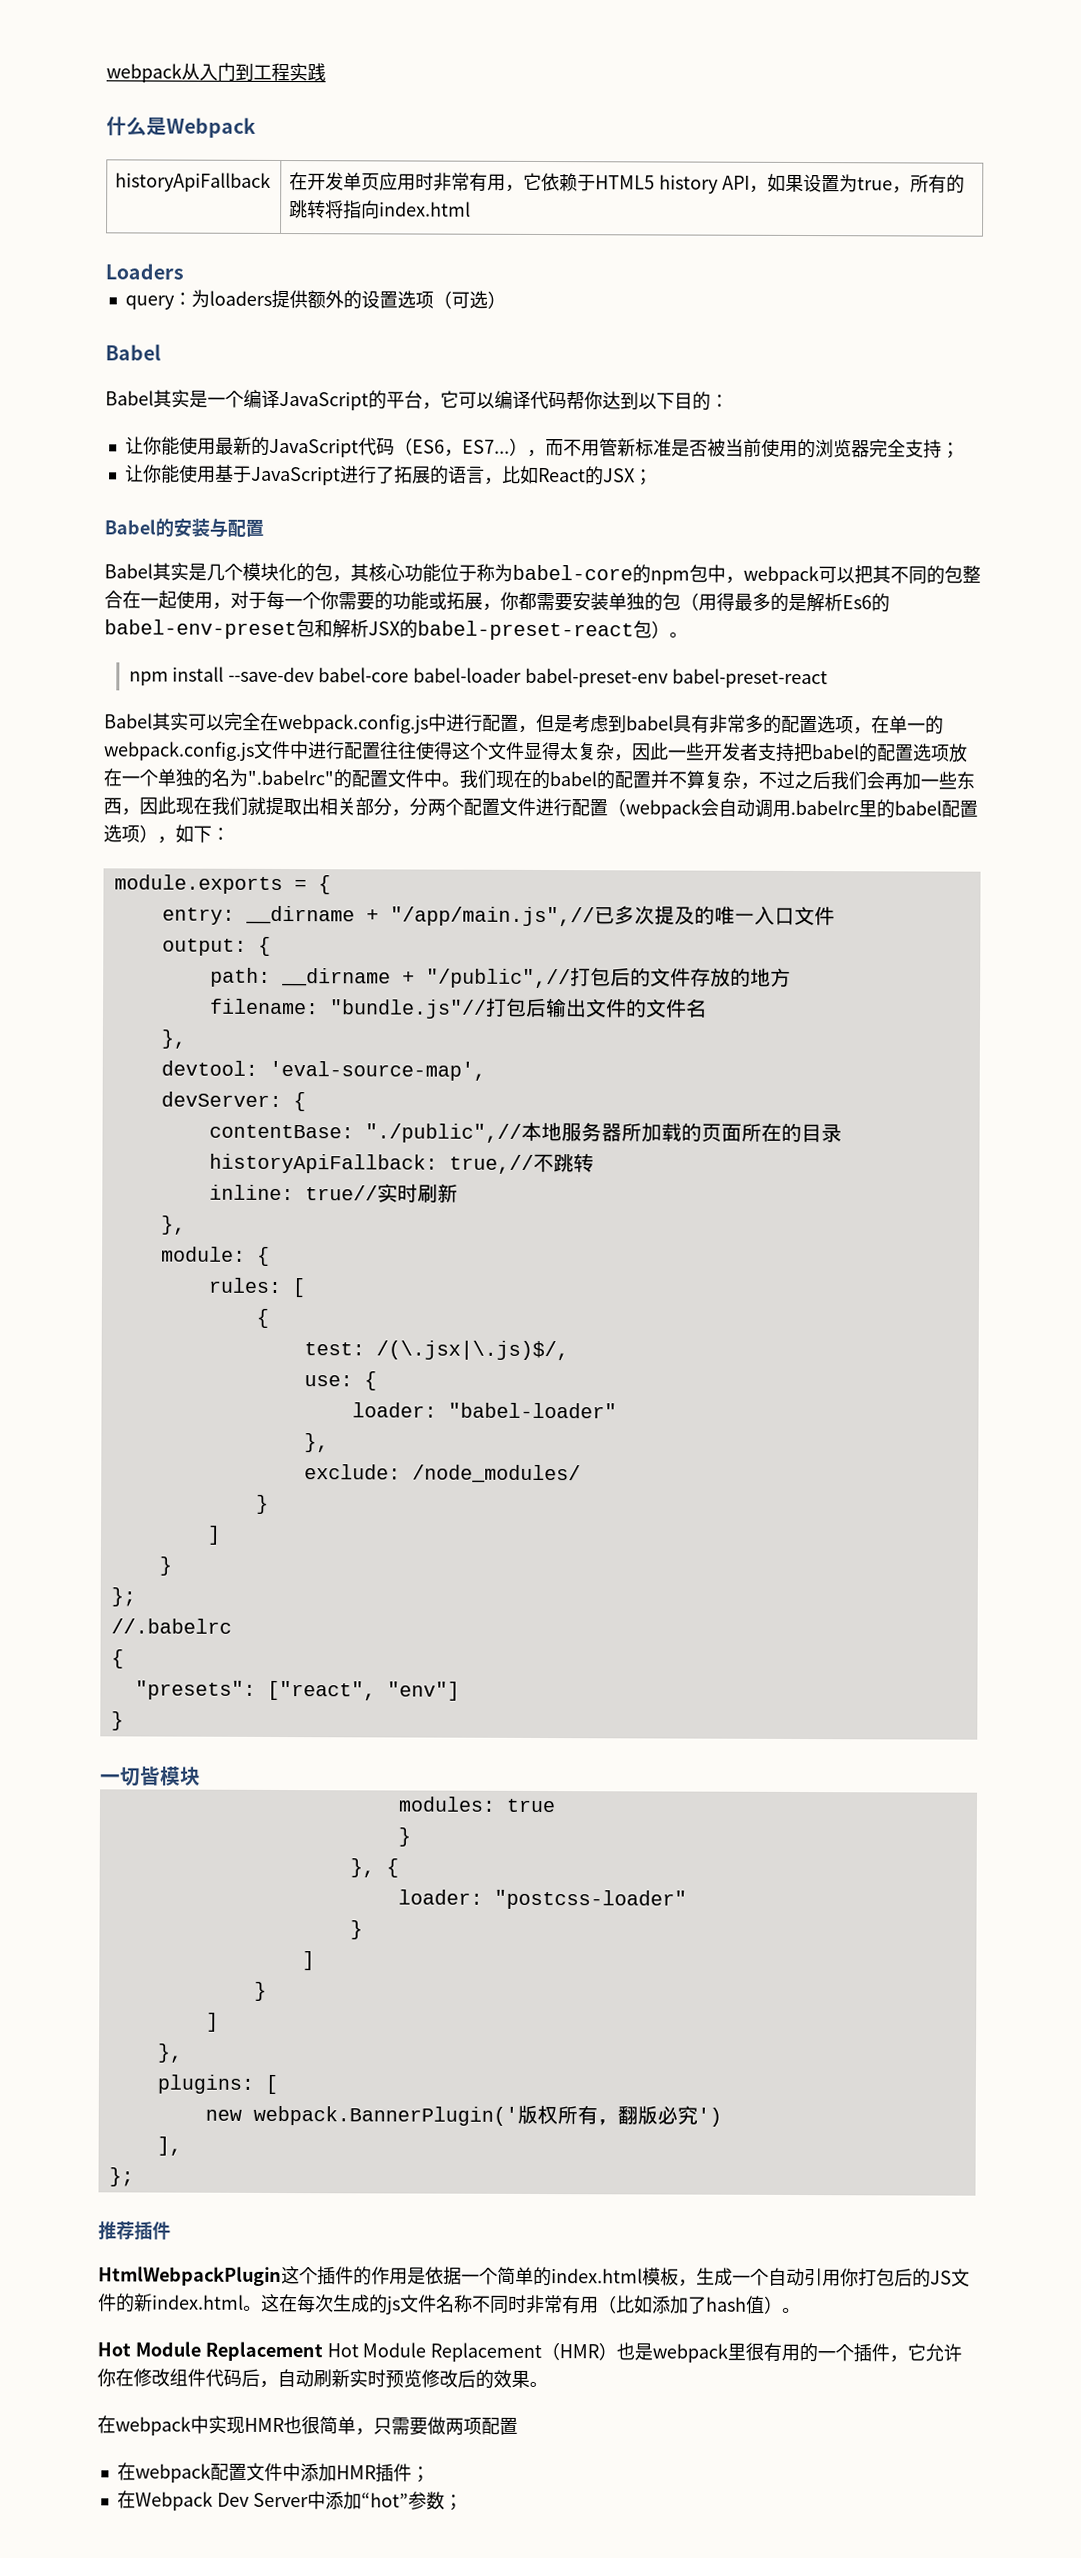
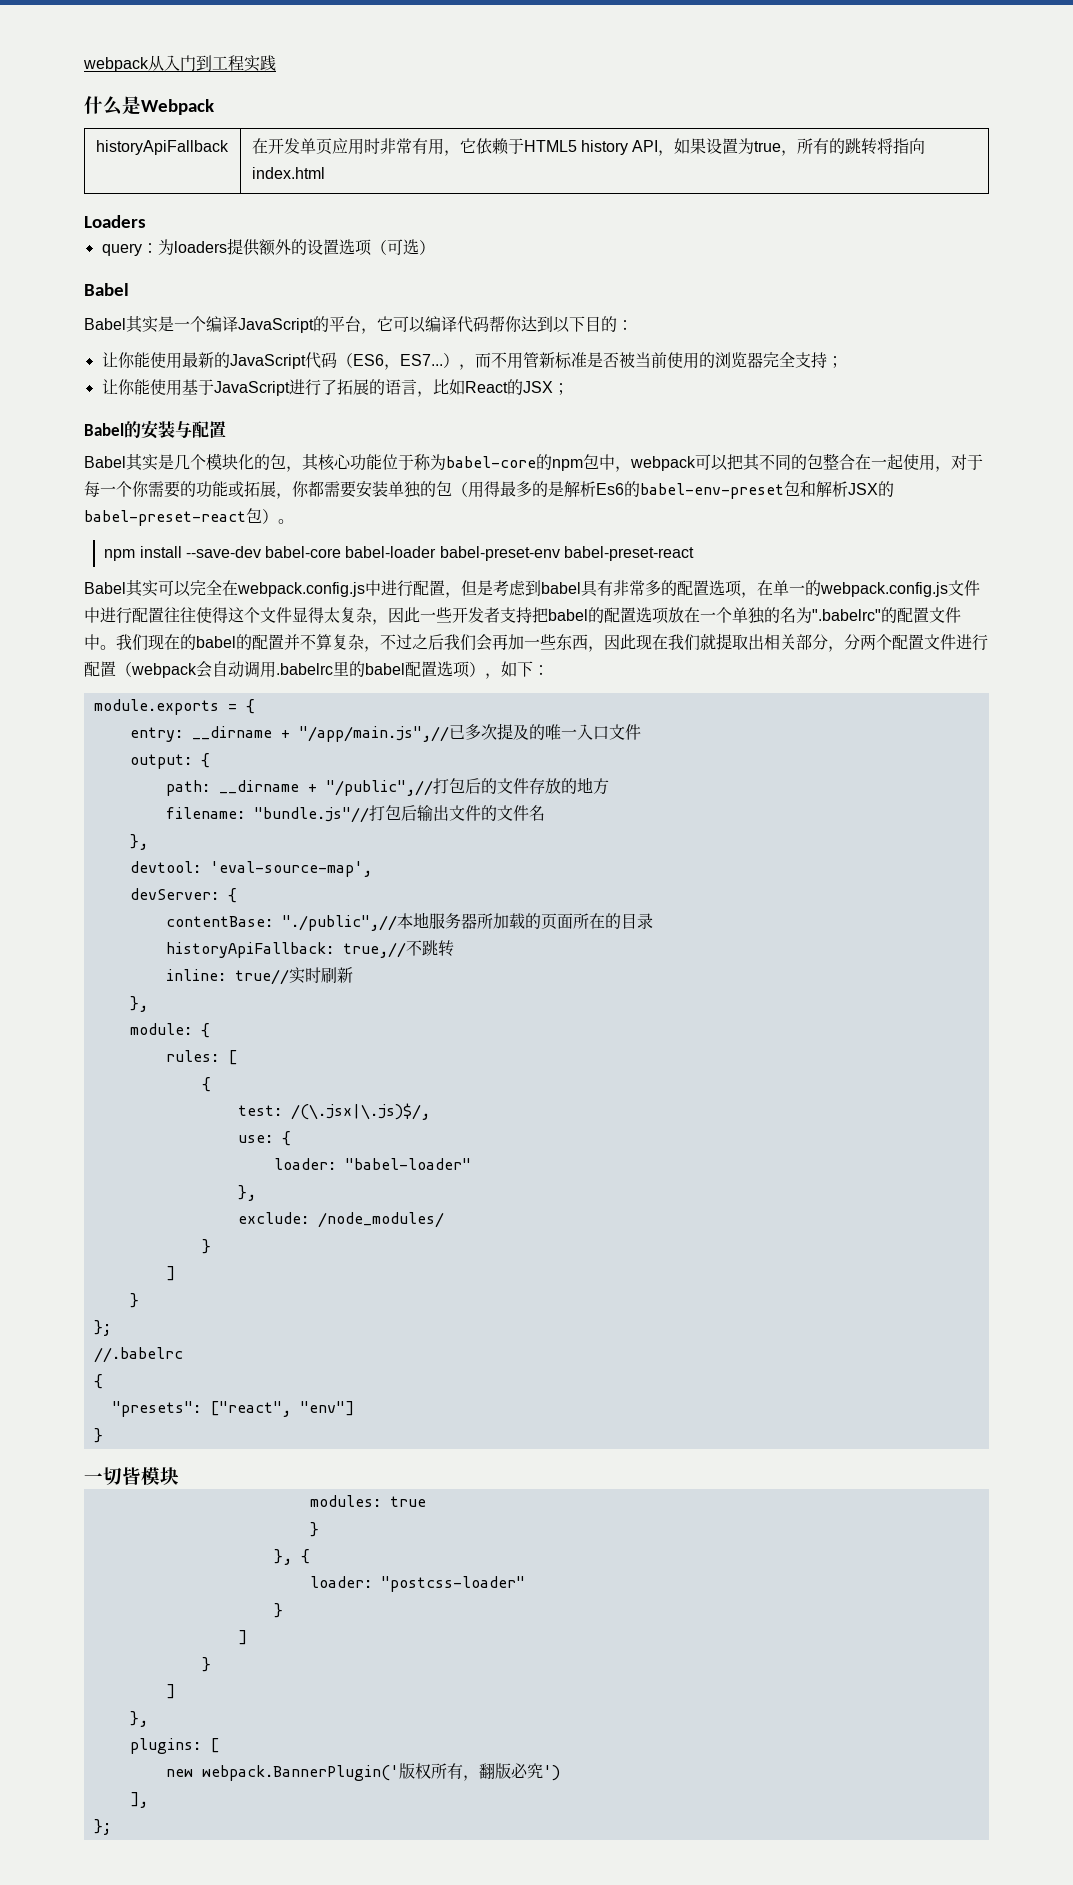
- 推荐插件
- HtmlWebpackPlugin这个插件的作用是依据一个简单的index.html模板，生成一个自动引用你打包后的JS文件的新index.html。这在每次生成的js文件名称不同时非常有用（比如添加了hash值）。
- Hot Module Replacement Hot Module Replacement（HMR）也是webpack里很有用的一个插件，它允许你在修改组件代码后，自动刷新实时预览修改后的效果。
- 在webpack中实现HMR也很简单，只需要做两项配置
- 在webpack配置文件中添加HMR插件；
- 在Webpack Dev Server中添加“hot”参数；

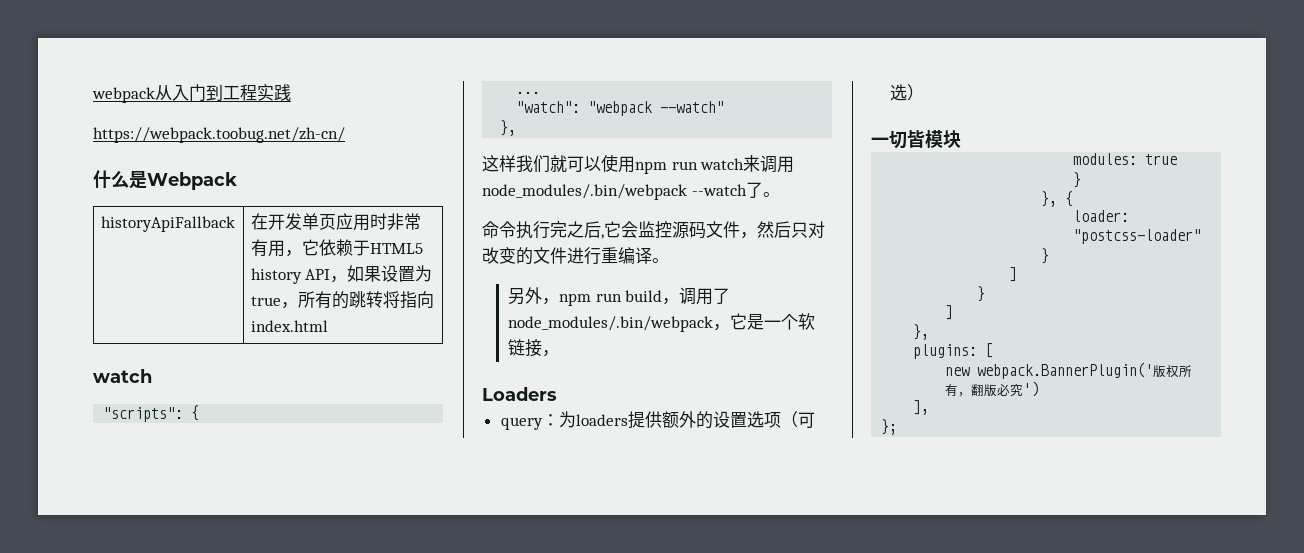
+ https://webpack.toobug.net/zh-cn/
  historyApiFallback | 在开发单页应用时非常有用，它依赖于HTML5 history API，如果设置为true，所有的跳转将指向index.html
+ watch
+ "scripts": {
+ ...
+ "watch": "webpack --watch"
+ },
+ 这样我们就可以使用npm run watch来调用node_modules/.bin/webpack --watch了。
+ 命令执行完之后,它会监控源码文件，然后只对改变的文件进行重编译。
+ 另外，npm run build，调用了node_modules/.bin/webpack，它是一个软链接，
  query：为loaders提供额外的设置选项（可选）
- Babel
- Babel其实是一个编译JavaScript的平台，它可以编译代码帮你达到以下目的：
- 让你能使用最新的JavaScript代码（ES6，ES7...），而不用管新标准是否被当前使用的浏览器完全支持；
- 让你能使用基于JavaScript进行了拓展的语言，比如React的JSX；
- Babel的安装与配置
- Babel其实是几个模块化的包，其核心功能位于称为babel-core的npm包中，webpack可以把其不同的包整合在一起使用，对于每一个你需要的功能或拓展，你都需要安装单独的包（用得最多的是解析Es6的babel-env-preset包和解析JSX的babel-preset-react包）。
- npm install --save-dev babel-core babel-loader babel-preset-env babel-preset-react
- Babel其实可以完全在webpack.config.js中进行配置，但是考虑到babel具有非常多的配置选项，在单一的webpack.config.js文件中进行配置往往使得这个文件显得太复杂，因此一些开发者支持把babel的配置选项放在一个单独的名为".babelrc"的配置文件中。我们现在的babel的配置并不算复杂，不过之后我们会再加一些东西，因此现在我们就提取出相关部分，分两个配置文件进行配置（webpack会自动调用.babelrc里的babel配置选项），如下：
- module.exports = {
- entry: __dirname + "/app/main.js",//已多次提及的唯一入口文件
- output: {
- path: __dirname + "/public",//打包后的文件存放的地方
- filename: "bundle.js"//打包后输出文件的文件名
- },
- devtool: 'eval-source-map',
- devServer: {
- contentBase: "./public",//本地服务器所加载的页面所在的目录
- historyApiFallback: true,//不跳转
- inline: true//实时刷新
- },
- module: {
- rules: [
- {
- test: /(\.jsx|\.js)$/,
- use: {
- loader: "babel-loader"
- },
- exclude: /node_modules/
- }
- ]
- }
- };
- //.babelrc
- {
- "presets": ["react", "env"]
- }

